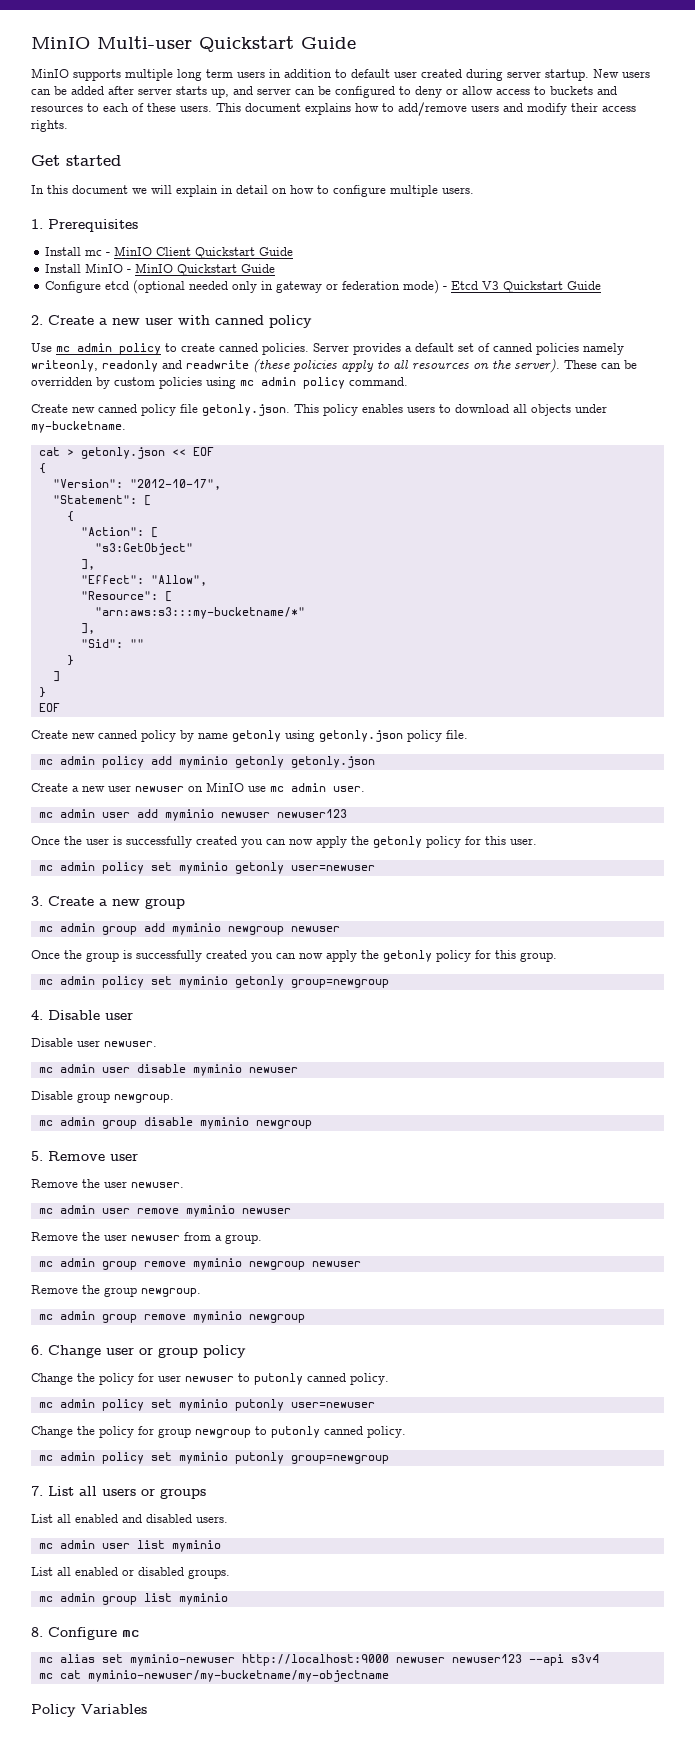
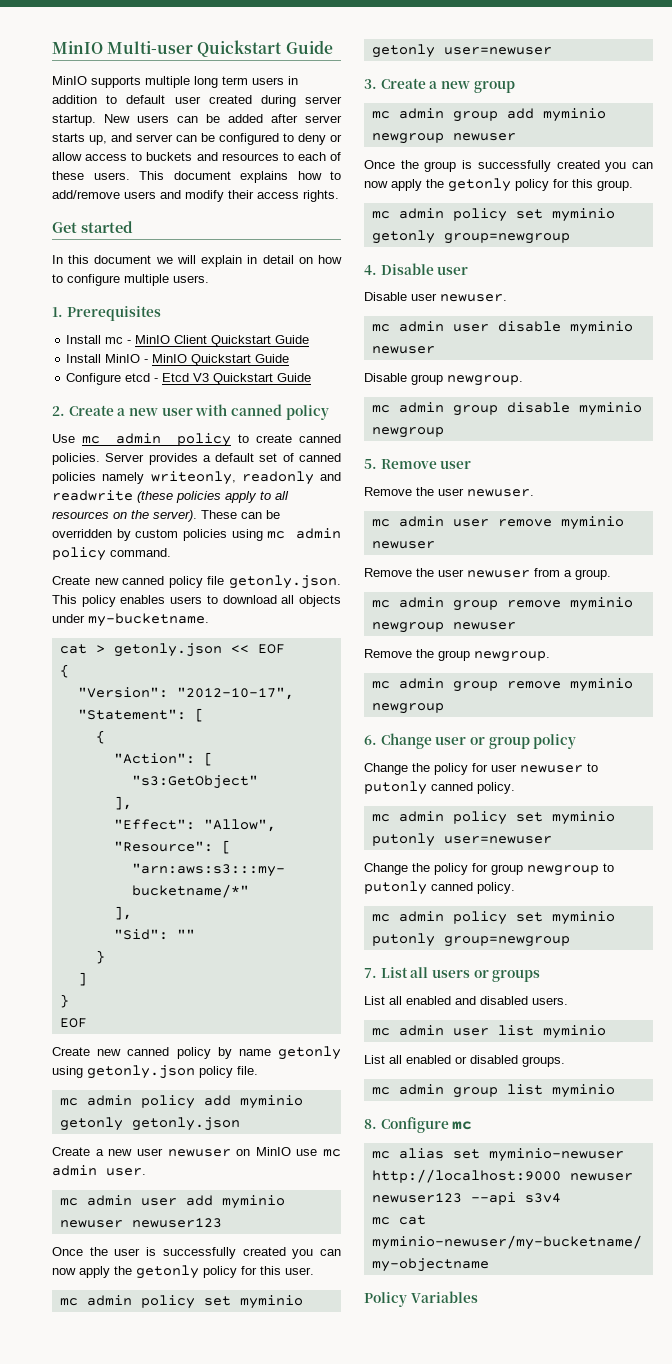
- Configure etcd (optional needed only in gateway or federation mode) - Etcd V3 Quickstart Guide
+ Configure etcd - Etcd V3 Quickstart Guide

